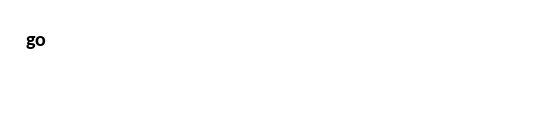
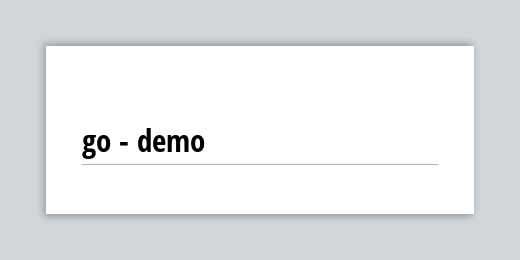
- go
+ go - demo

